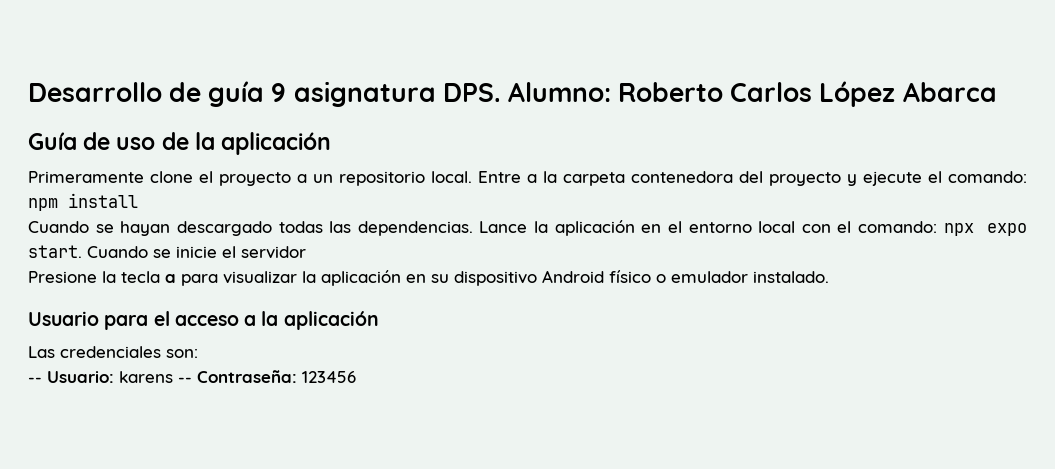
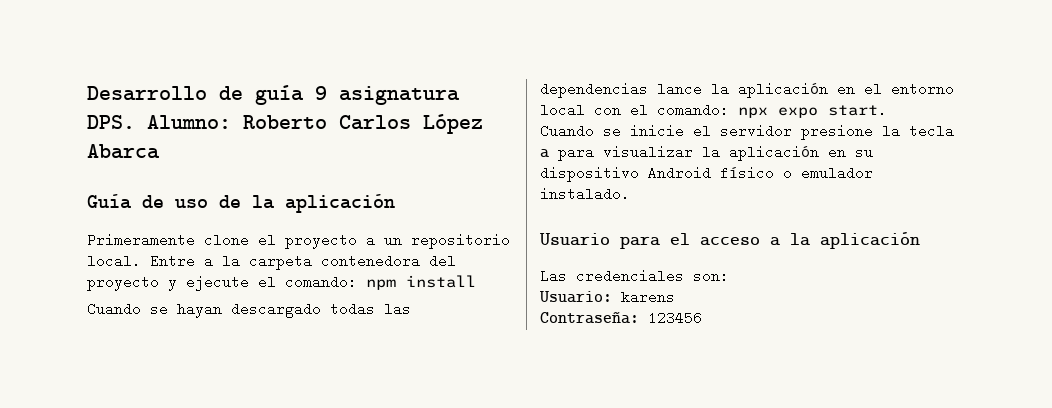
- Cuando se hayan descargado todas las dependencias. Lance la aplicación en el entorno local con el comando: npx expo start. Cuando se inicie el servidor
- Presione la tecla a para visualizar la aplicación en su dispositivo Android físico o emulador instalado.
+ Cuando se hayan descargado todas las dependencias lance la aplicación en el entorno local con el comando: npx expo start.
+ Cuando se inicie el servidor presione la tecla a para visualizar la aplicación en su dispositivo Android físico o emulador instalado.
- -- Usuario: karens -- Contraseña: 123456
+ Usuario: karens
+ Contraseña: 123456

